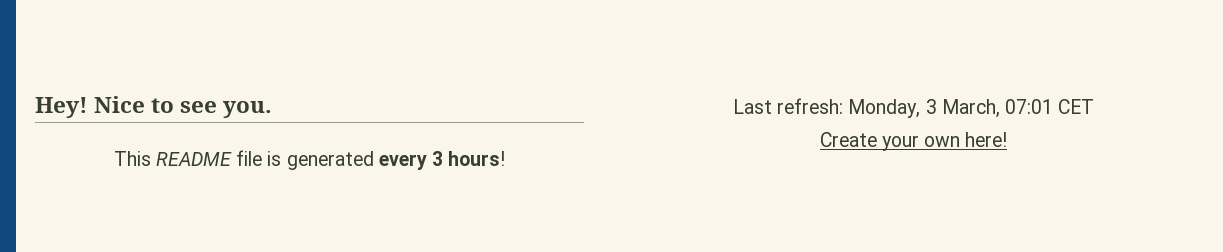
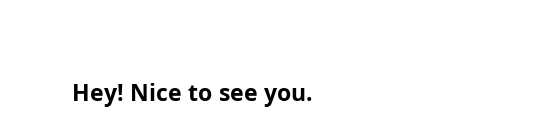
- This README file is generated every 3 hours!
- Last refresh: Monday, 3 March, 07:01 CET
- Create your own here!

